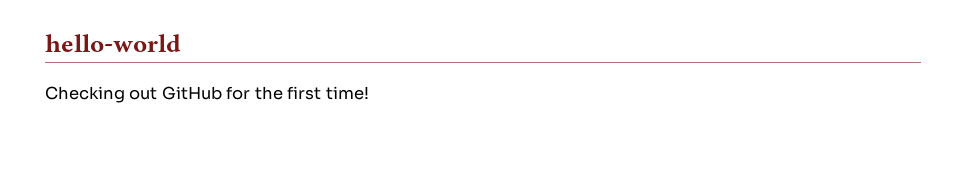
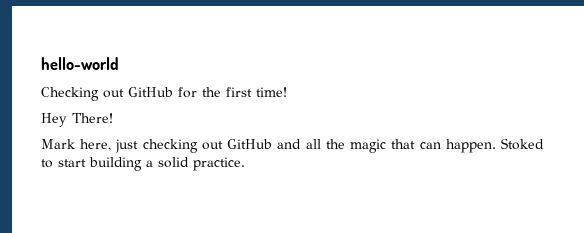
+ Hey There!
+ Mark here, just checking out GitHub and all the magic that can happen. Stoked to start building a solid practice.

